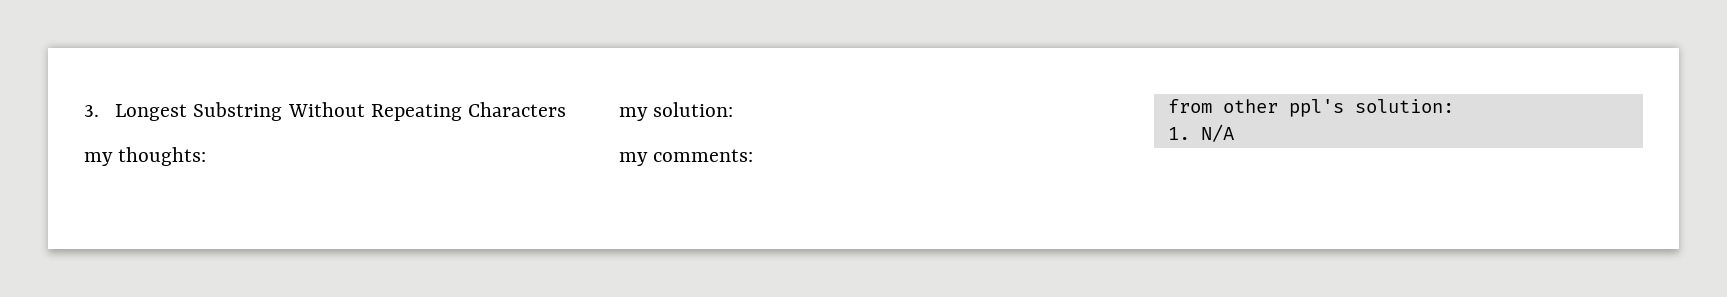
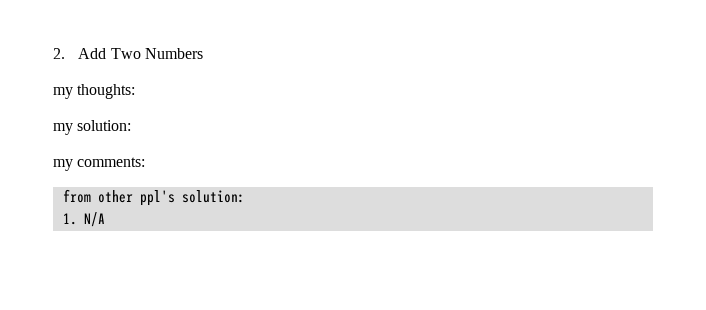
- 3. Longest Substring Without Repeating Characters
+ 2. Add Two Numbers

